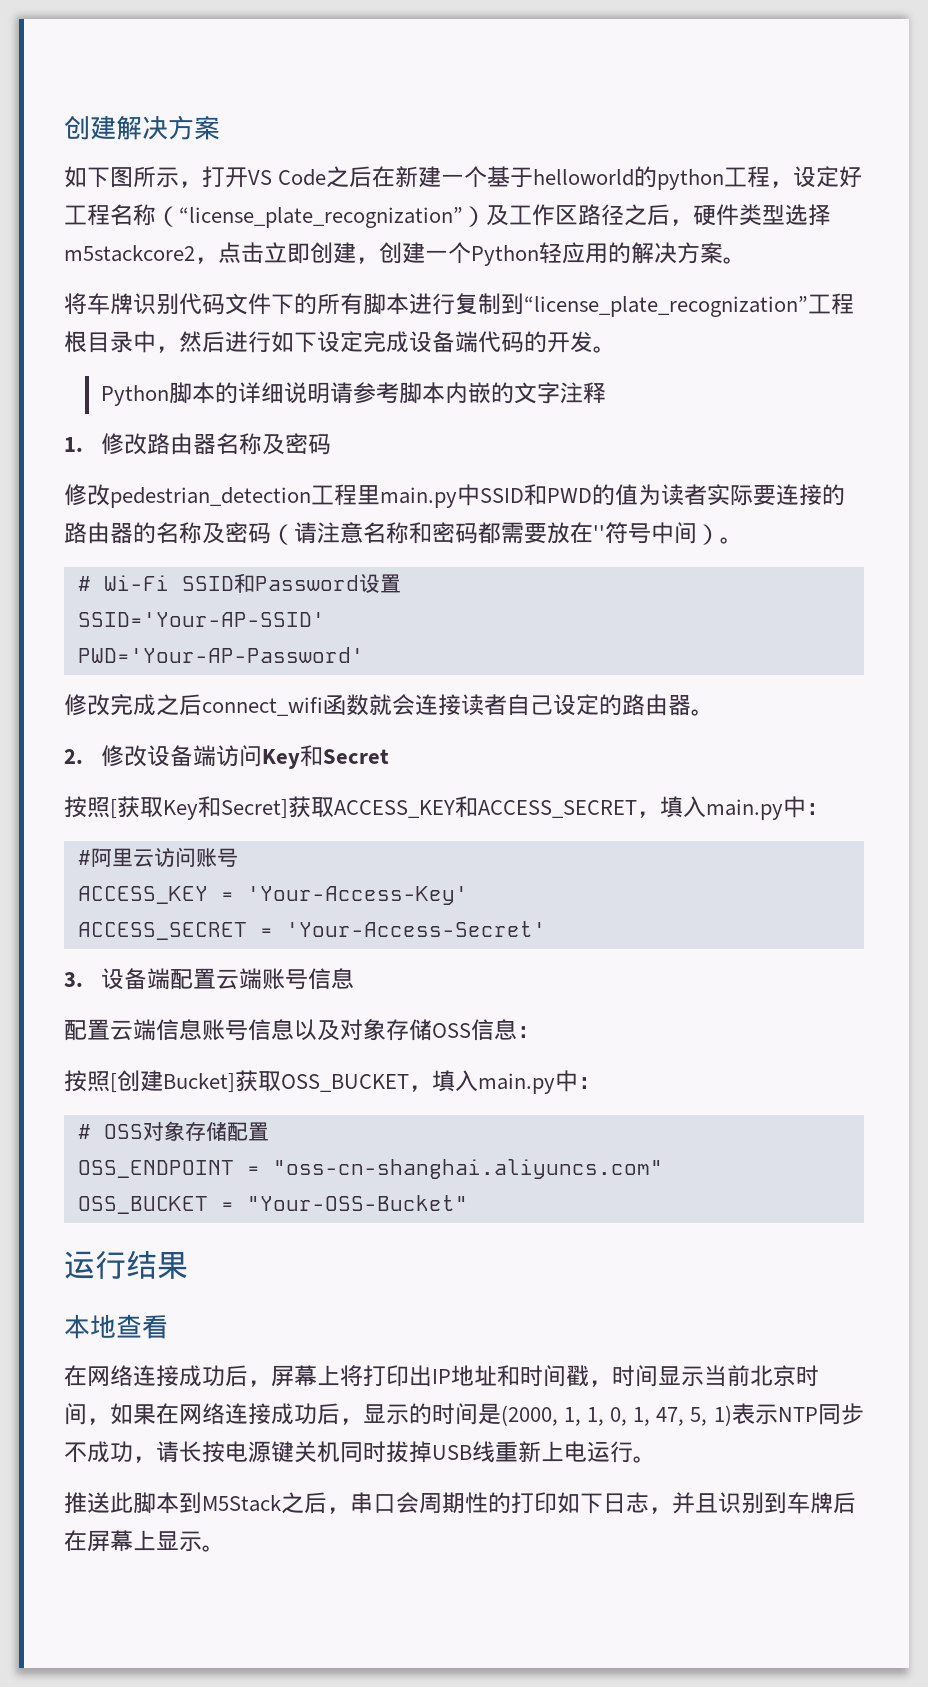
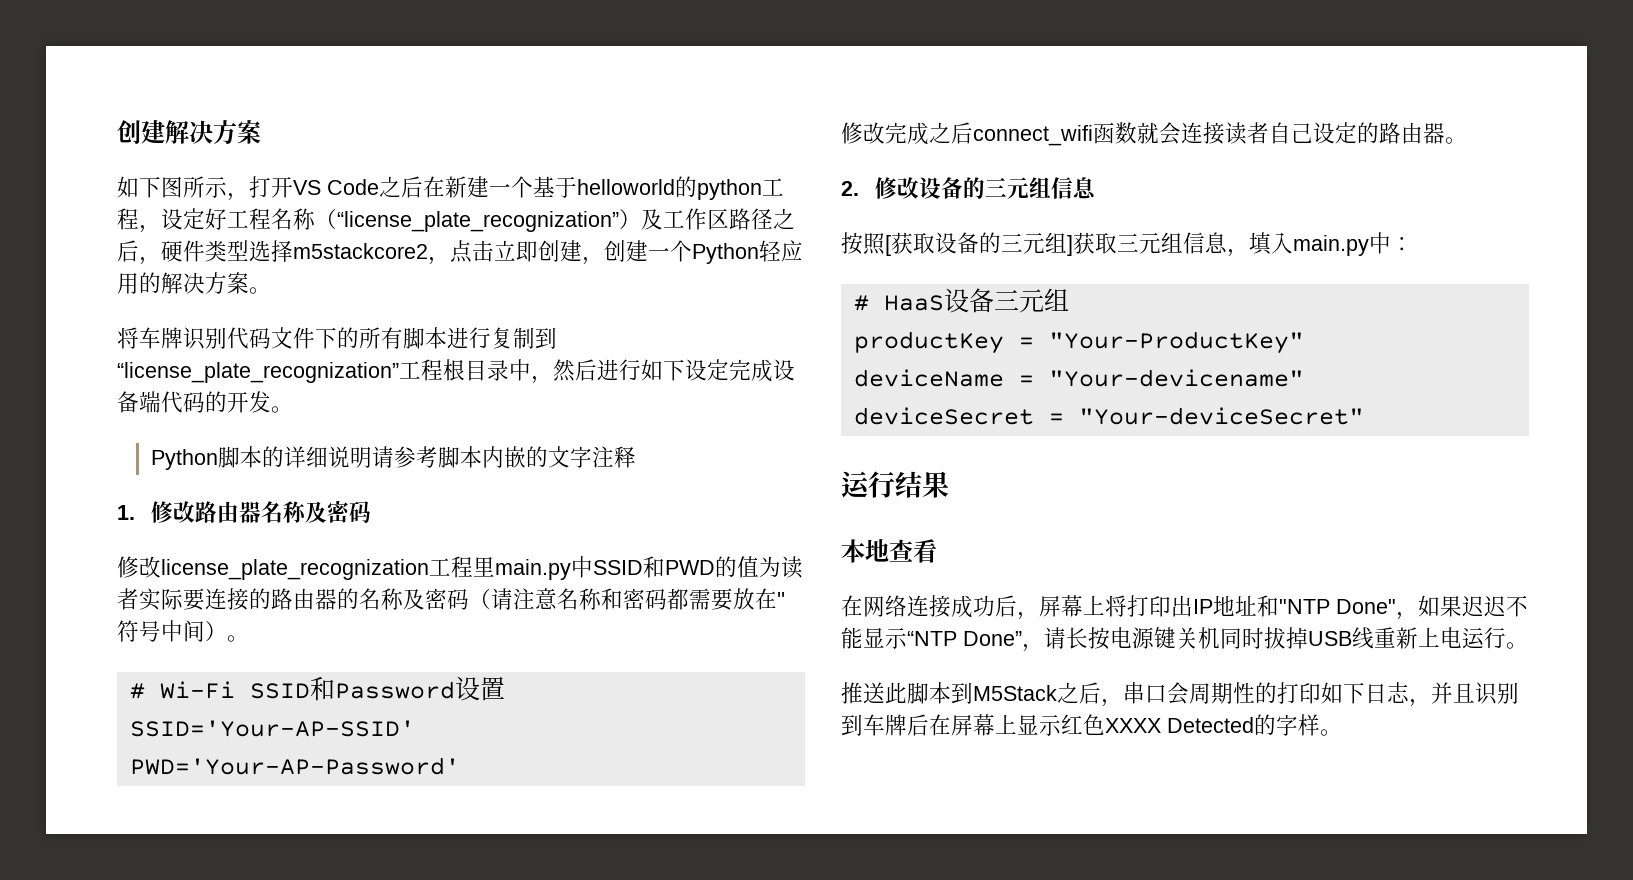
- 修改pedestrian_detection工程里main.py中SSID和PWD的值为读者实际要连接的路由器的名称及密码（请注意名称和密码都需要放在''符号中间）。
+ 修改license_plate_recognization工程里main.py中SSID和PWD的值为读者实际要连接的路由器的名称及密码（请注意名称和密码都需要放在''符号中间）。
- 2.修改设备端访问Key和Secret
+ 2.修改设备的三元组信息
- 按照[获取Key和Secret]获取ACCESS_KEY和ACCESS_SECRET，填入main.py中：
- #阿里云访问账号
- ACCESS_KEY = 'Your-Access-Key'
- ACCESS_SECRET = 'Your-Access-Secret'
- 3.设备端配置云端账号信息
- 配置云端信息账号信息以及对象存储OSS信息：
- 按照[创建Bucket]获取OSS_BUCKET，填入main.py中：
- # OSS对象存储配置
- OSS_ENDPOINT = "oss-cn-shanghai.aliyuncs.com"
- OSS_BUCKET = "Your-OSS-Bucket"
+ 按照[获取设备的三元组]获取三元组信息，填入main.py中：
+ # HaaS设备三元组
+ productKey = "Your-ProductKey"
+ deviceName = "Your-devicename"
+ deviceSecret = "Your-deviceSecret"
- 在网络连接成功后，屏幕上将打印出IP地址和时间戳，时间显示当前北京时间，如果在网络连接成功后，显示的时间是(2000, 1, 1, 0, 1, 47, 5, 1)表示NTP同步不成功，请长按电源键关机同时拔掉USB线重新上电运行。
+ 在网络连接成功后，屏幕上将打印出IP地址和"NTP Done"，如果迟迟不能显示“NTP Done”，请长按电源键关机同时拔掉USB线重新上电运行。
- 推送此脚本到M5Stack之后，串口会周期性的打印如下日志，并且识别到车牌后在屏幕上显示。
+ 推送此脚本到M5Stack之后，串口会周期性的打印如下日志，并且识别到车牌后在屏幕上显示红色XXXX Detected的字样。

